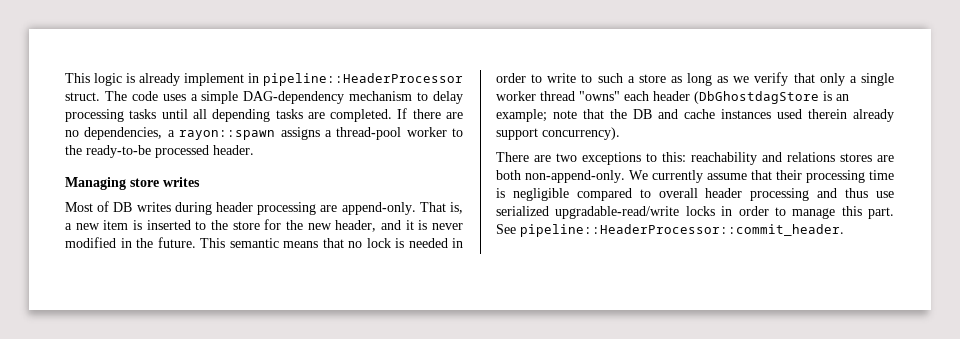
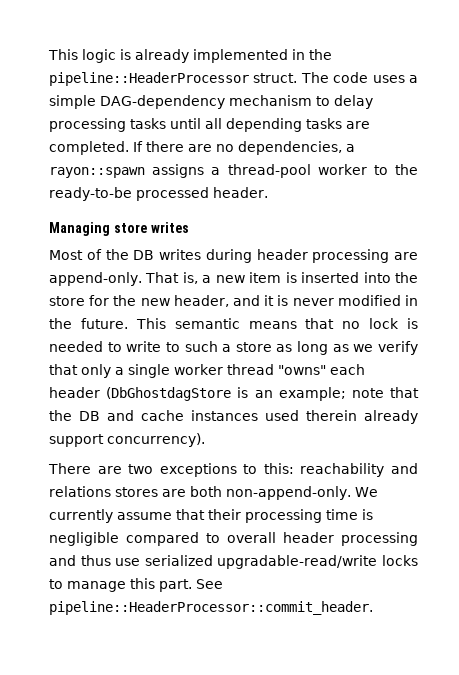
- This logic is already implement in pipeline::HeaderProcessor struct.
+ This logic is already implemented in the pipeline::HeaderProcessor struct.
- Most of DB writes during header processing are append-only.
+ Most of the DB writes during header processing are append-only.
- That is, a new item is inserted to the store for the new header, and it is never modified in the future.
+ That is, a new item is inserted into the store for the new header, and it is never modified in the future.
- This semantic means that no lock is needed in order to write to such a store as long as we verify that only a single worker thread "owns" each header (DbGhostdagStore is an example; note that the DB and cache instances used therein already support concurrency).
+ This semantic means that no lock is needed to write to such a store as long as we verify that only a single worker thread "owns" each header (DbGhostdagStore is an example; note that the DB and cache instances used therein already support concurrency).
- We currently assume that their processing time is negligible compared to overall header processing and thus use serialized upgradable-read/write locks in order to manage this part.
+ We currently assume that their processing time is negligible compared to overall header processing and thus use serialized upgradable-read/write locks to manage this part.

